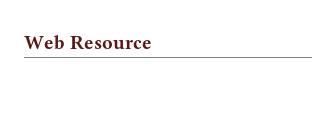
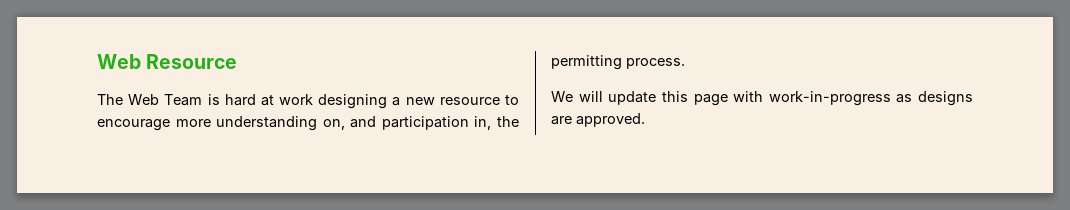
+ The Web Team is hard at work designing a new resource to encourage more understanding on, and participation in, the permitting process.
+ We will update this page with work-in-progress as designs are approved.

